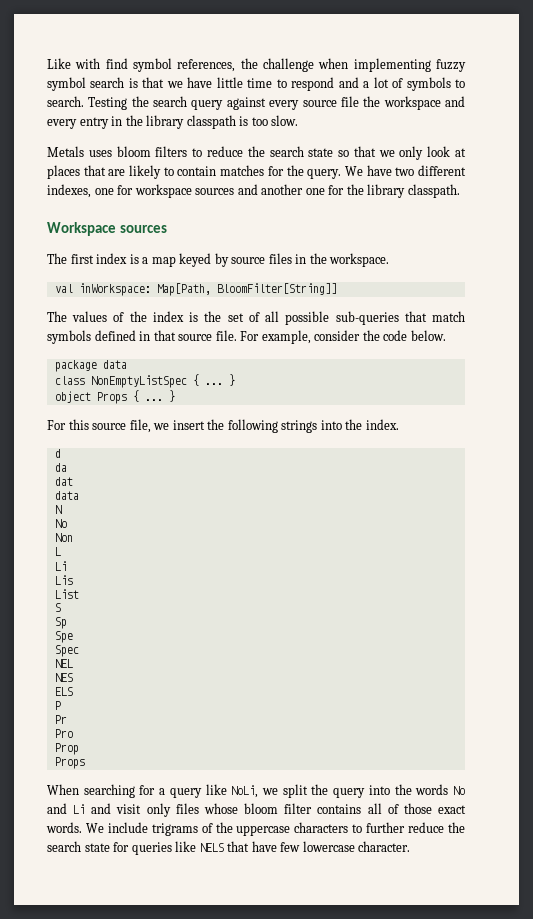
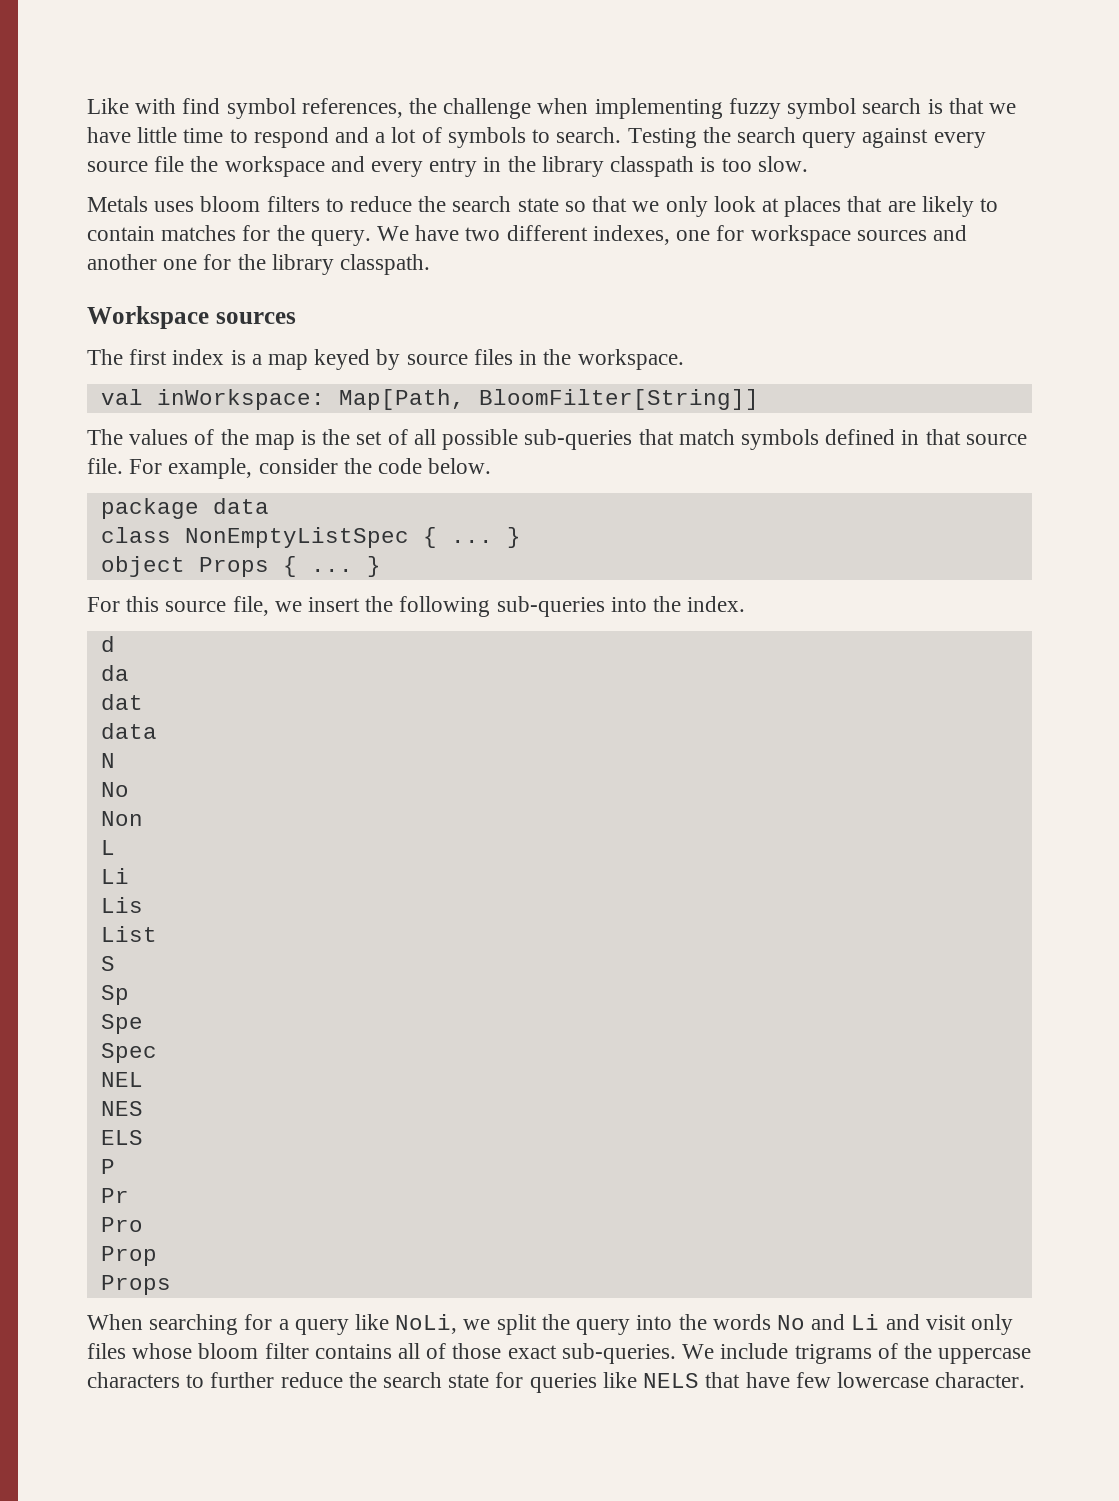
- The values of the index is the set of all possible sub-queries that match symbols defined in that source file.
+ The values of the map is the set of all possible sub-queries that match symbols defined in that source file.
- For this source file, we insert the following strings into the index.
+ For this source file, we insert the following sub-queries into the index.
- When searching for a query like NoLi, we split the query into the words No and Li and visit only files whose bloom filter contains all of those exact words.
+ When searching for a query like NoLi, we split the query into the words No and Li and visit only files whose bloom filter contains all of those exact sub-queries.

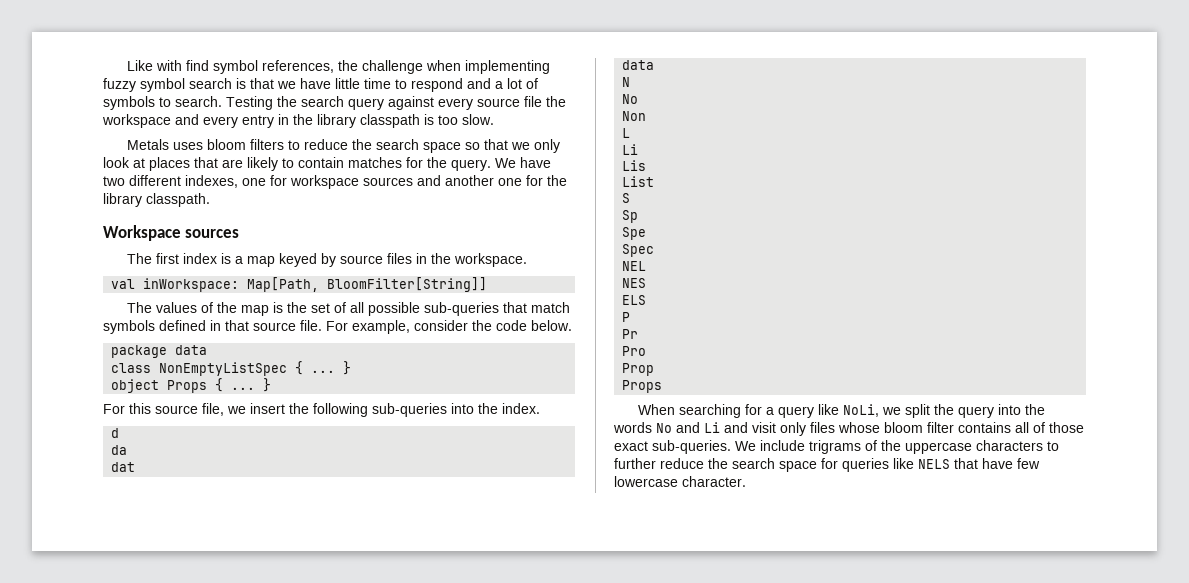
- Metals uses bloom filters to reduce the search state so that we only look at places that are likely to contain matches for the query.
+ Metals uses bloom filters to reduce the search space so that we only look at places that are likely to contain matches for the query.
- We include trigrams of the uppercase characters to further reduce the search state for queries like NELS that have few lowercase character.
+ We include trigrams of the uppercase characters to further reduce the search space for queries like NELS that have few lowercase character.

